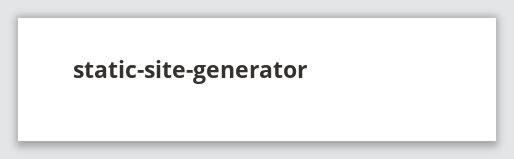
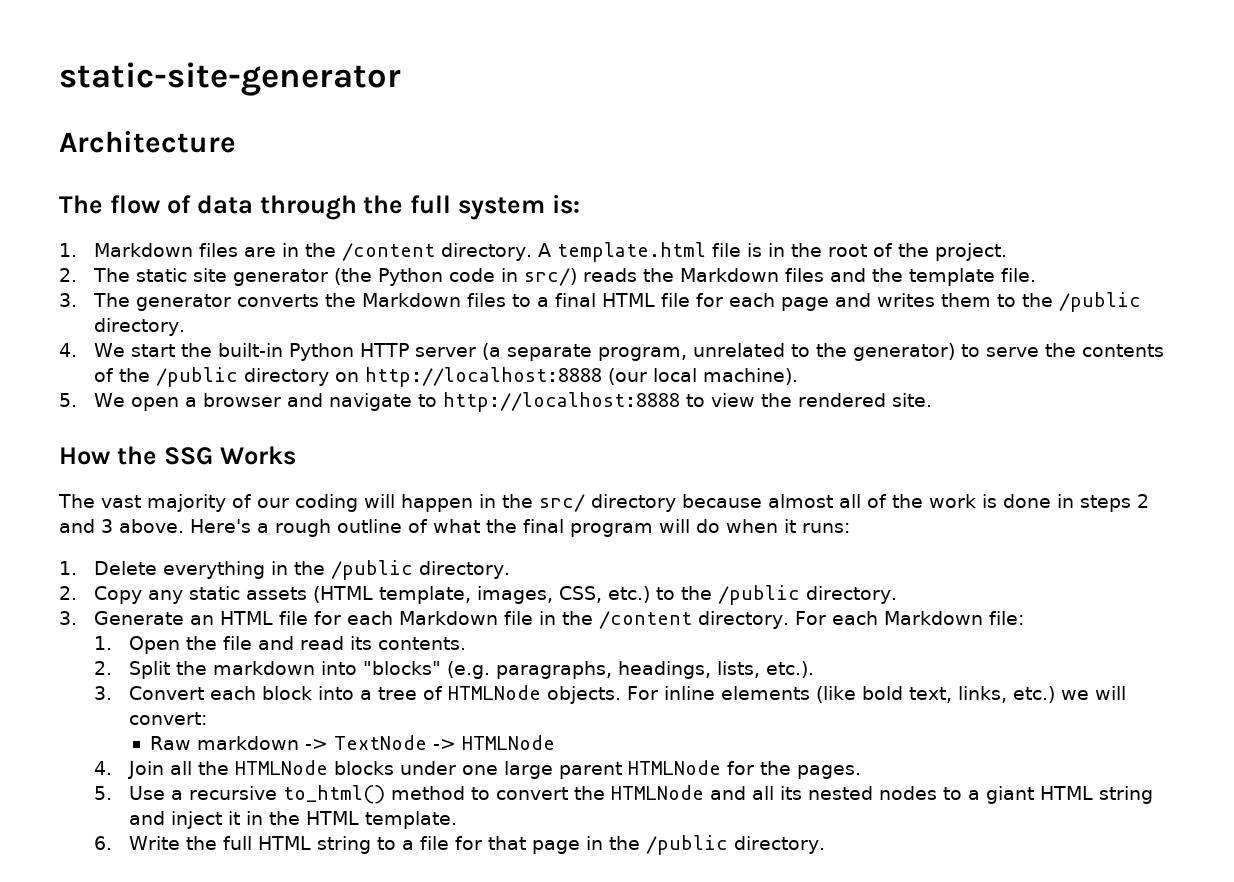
+ Architecture
+ The flow of data through the full system is:
+ 1. Markdown files are in the /content directory. A template.html file is in the root of the project.
+ 2. The static site generator (the Python code in src/) reads the Markdown files and the template file.
+ 3. The generator converts the Markdown files to a final HTML file for each page and writes them to the /public directory.
+ 4. We start the built-in Python HTTP server (a separate program, unrelated to the generator) to serve the contents of the /public directory on http://localhost:8888 (our local machine).
+ 5. We open a browser and navigate to http://localhost:8888 to view the rendered site.
+ How the SSG Works
+ The vast majority of our coding will happen in the src/ directory because almost all of the work is done in steps 2 and 3 above. Here's a rough outline of what the final program will do when it runs:
+ 1. Delete everything in the /public directory.
+ 2. Copy any static assets (HTML template, images, CSS, etc.) to the /public directory.
+ 3. Generate an HTML file for each Markdown file in the /content directory. For each Markdown file:
+ 1. Open the file and read its contents.
+ 2. Split the markdown into "blocks" (e.g. paragraphs, headings, lists, etc.).
+ 3. Convert each block into a tree of HTMLNode objects. For inline elements (like bold text, links, etc.) we will convert:
+ Raw markdown -> TextNode -> HTMLNode
+ 4. Join all the HTMLNode blocks under one large parent HTMLNode for the pages.
+ 5. Use a recursive to_html() method to convert the HTMLNode and all its nested nodes to a giant HTML string and inject it in the HTML template.
+ 6. Write the full HTML string to a file for that page in the /public directory.

